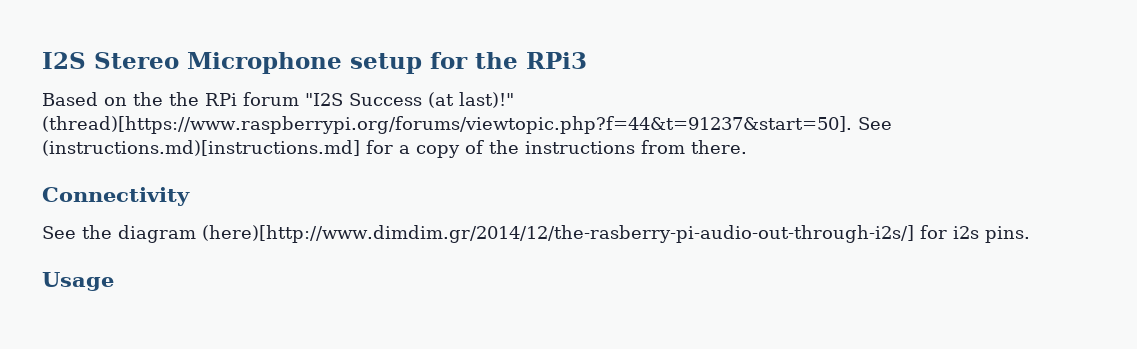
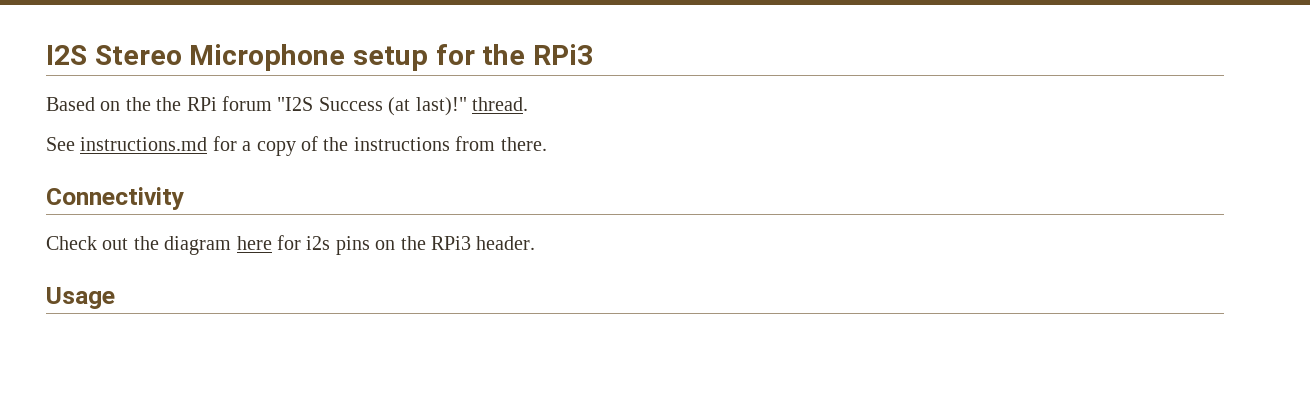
- Based on the the RPi forum "I2S Success (at last)!" (thread)[https://www.raspberrypi.org/forums/viewtopic.php?f=44&t=91237&start=50]. See (instructions.md)[instructions.md] for a copy of the instructions from there.
+ Based on the the RPi forum "I2S Success (at last)!" thread.
+ See instructions.md for a copy of the instructions from there.
- See the diagram (here)[http://www.dimdim.gr/2014/12/the-rasberry-pi-audio-out-through-i2s/] for i2s pins.
+ Check out the diagram here for i2s pins on the RPi3 header.

